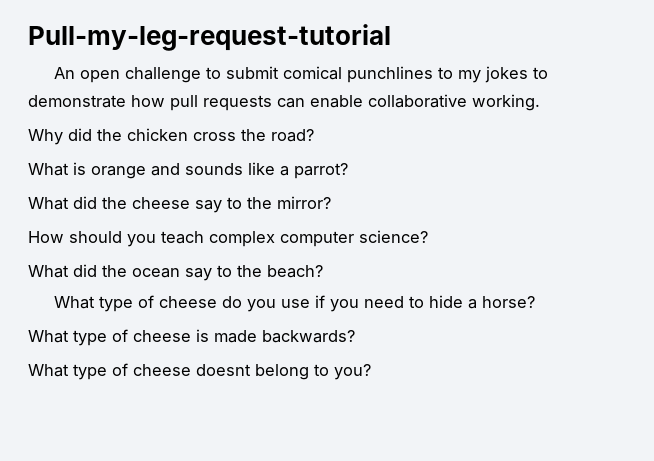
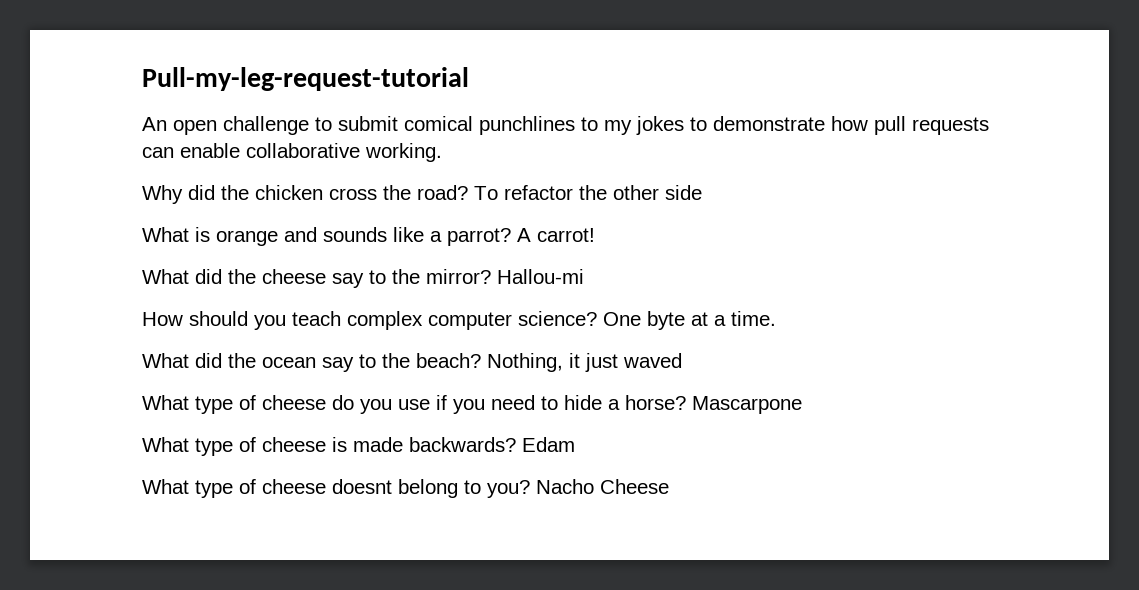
+ To refactor the other side
+ A carrot!
+ Hallou-mi
+ One byte at a time.
+ Nothing, it just waved
+ Mascarpone
+ Edam
+ Nacho Cheese

